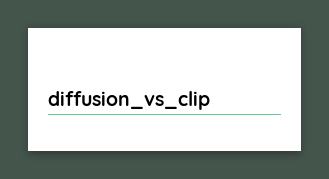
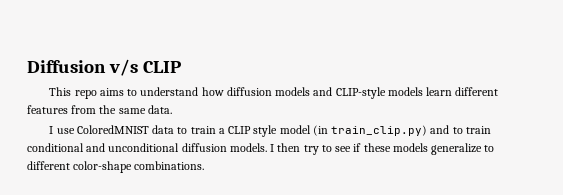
- diffusion_vs_clip
+ Diffusion v/s CLIP
+ This repo aims to understand how diffusion models and CLIP-style models learn different features from the same data.
+ I use ColoredMNIST data to train a CLIP style model (in train_clip.py) and to train conditional and unconditional diffusion models. I then try to see if these models generalize to different color-shape combinations.

